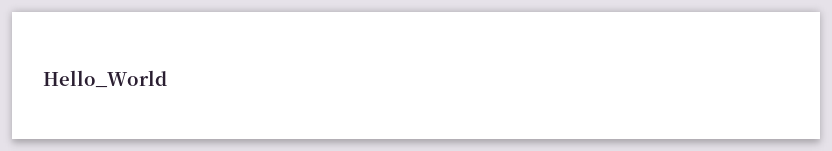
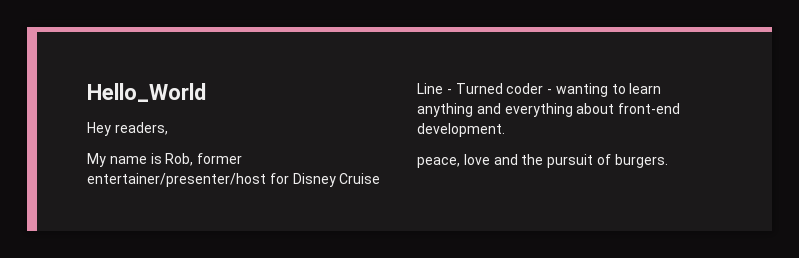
+ Hey readers,
+ My name is Rob, former entertainer/presenter/host for Disney Cruise Line - Turned coder - wanting to learn anything and everything about front-end development.
+ peace, love and the pursuit of burgers.

